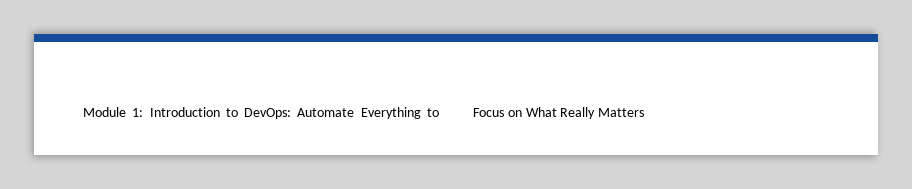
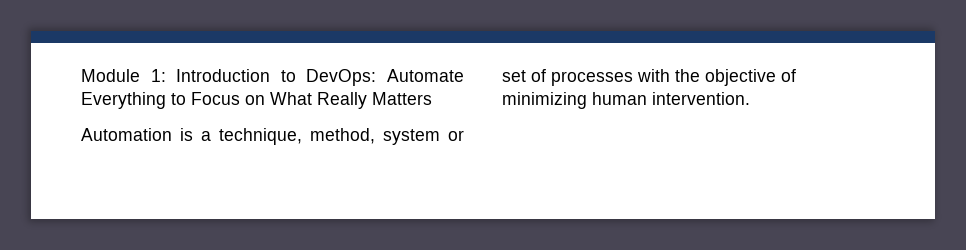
+ Automation is a technique, method, system or set of processes with the objective of minimizing human intervention.

